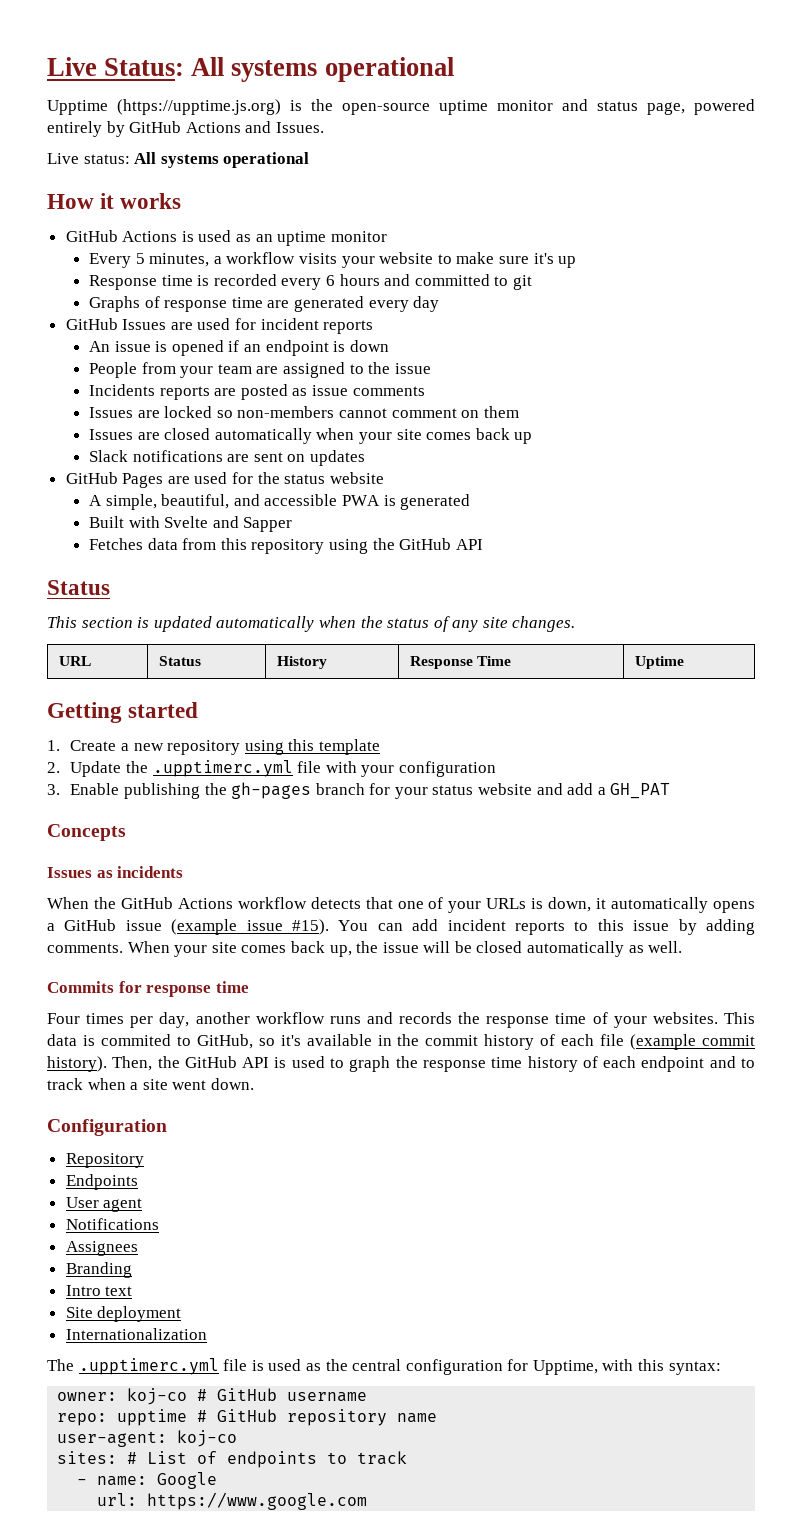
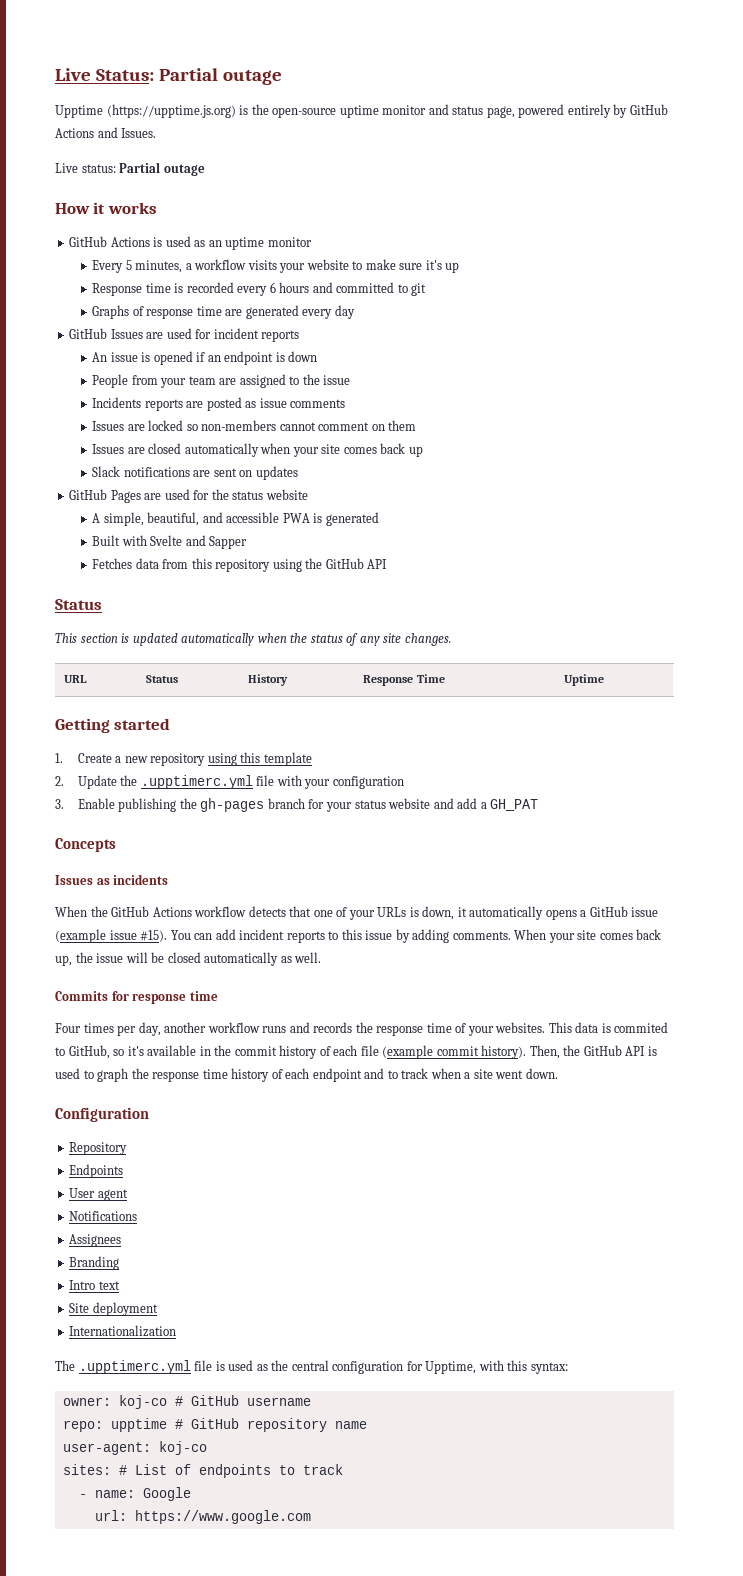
- Live Status: All systems operational
+ Live Status: Partial outage
- Live status: All systems operational
+ Live status: Partial outage

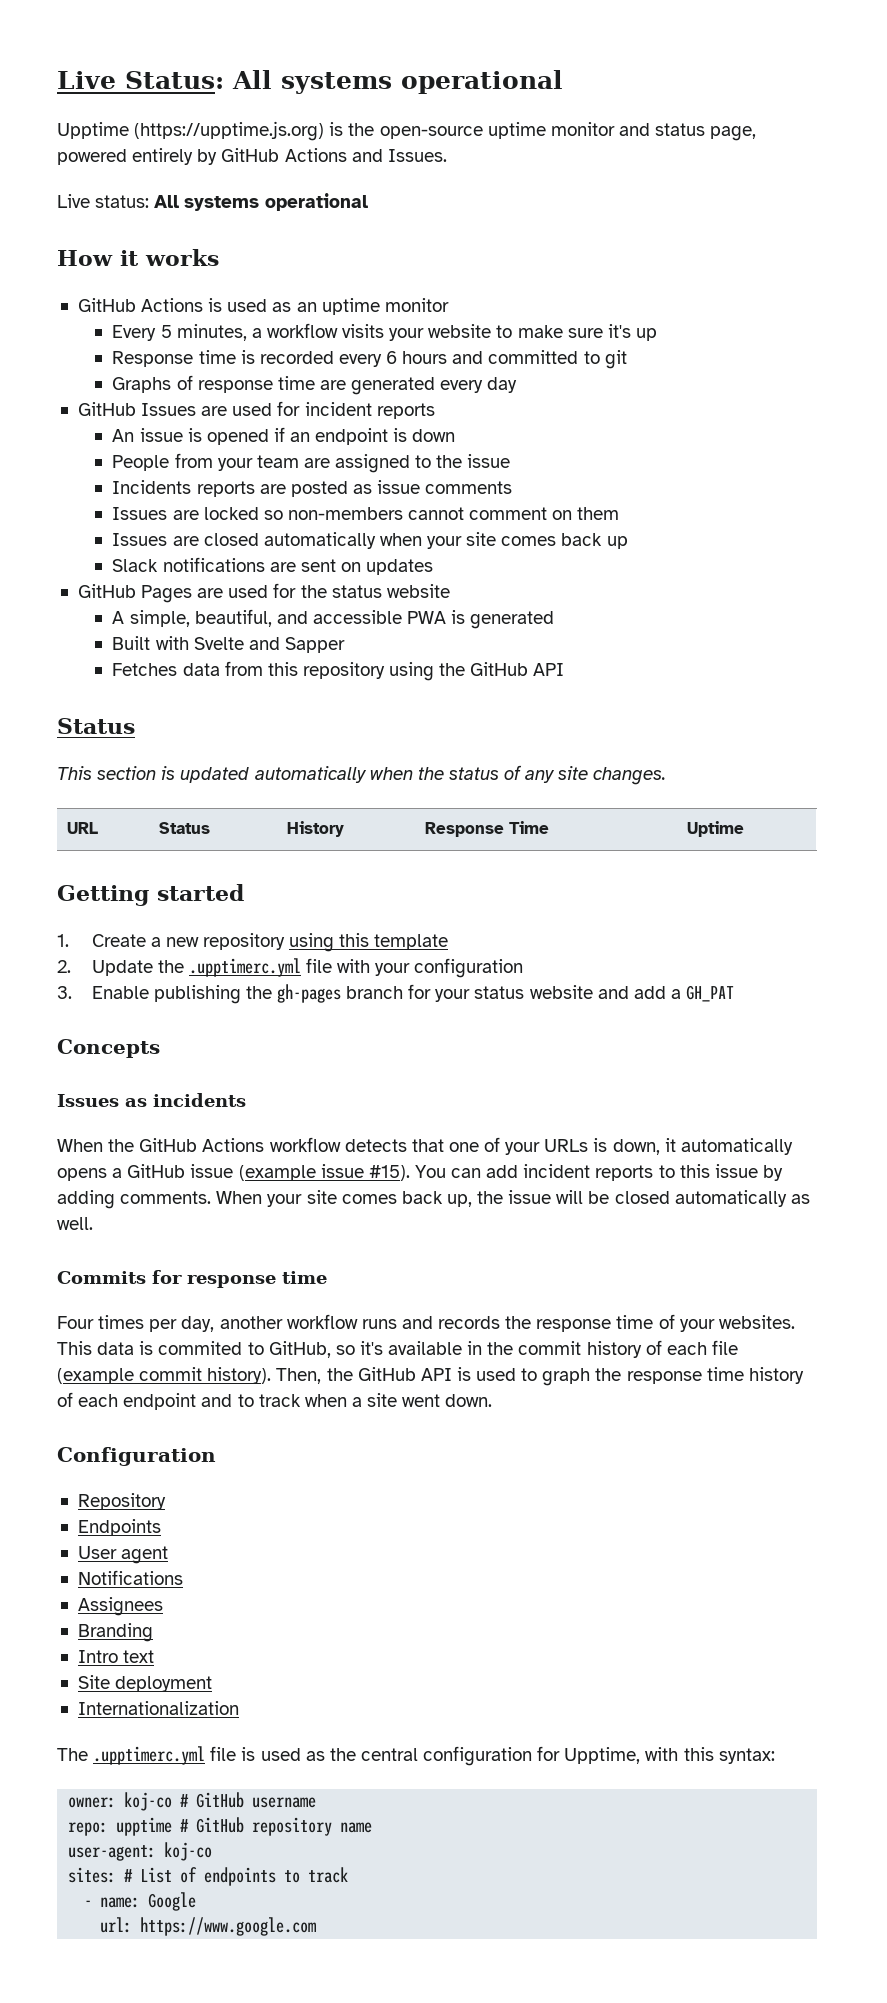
- Live Status: Partial outage
+ Live Status: All systems operational
- Live status: Partial outage
+ Live status: All systems operational

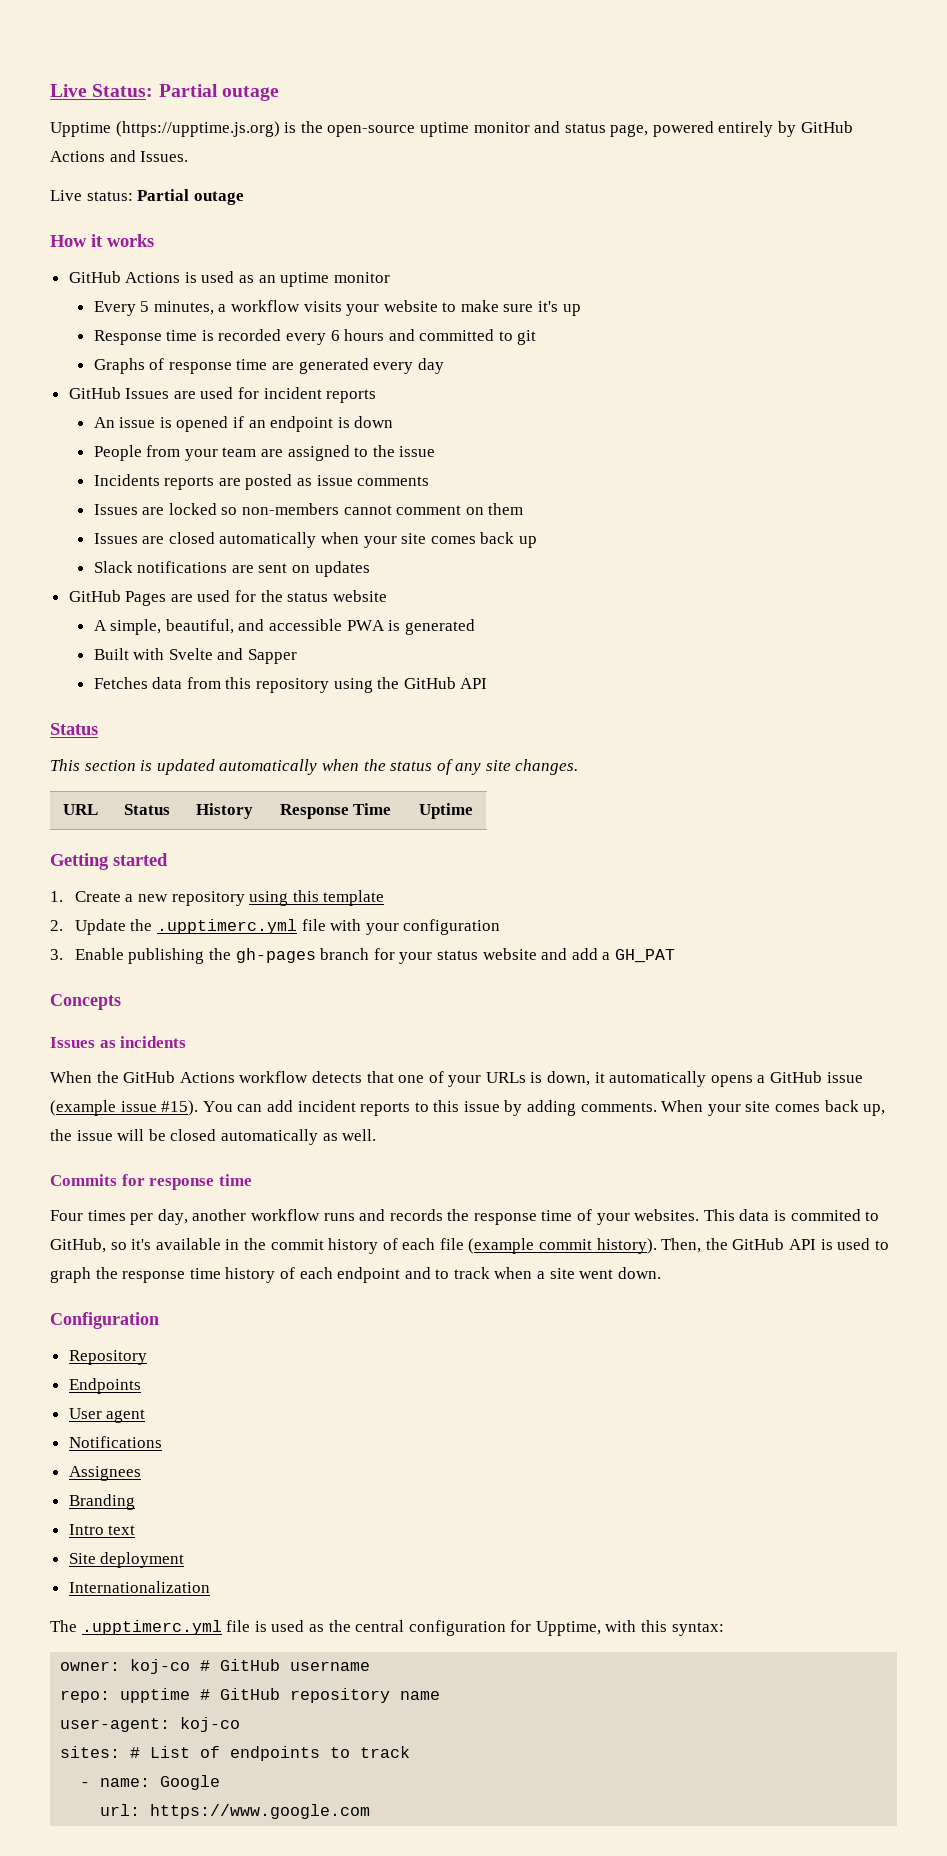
- Live Status: All systems operational
+ Live Status: Partial outage
- Live status: All systems operational
+ Live status: Partial outage

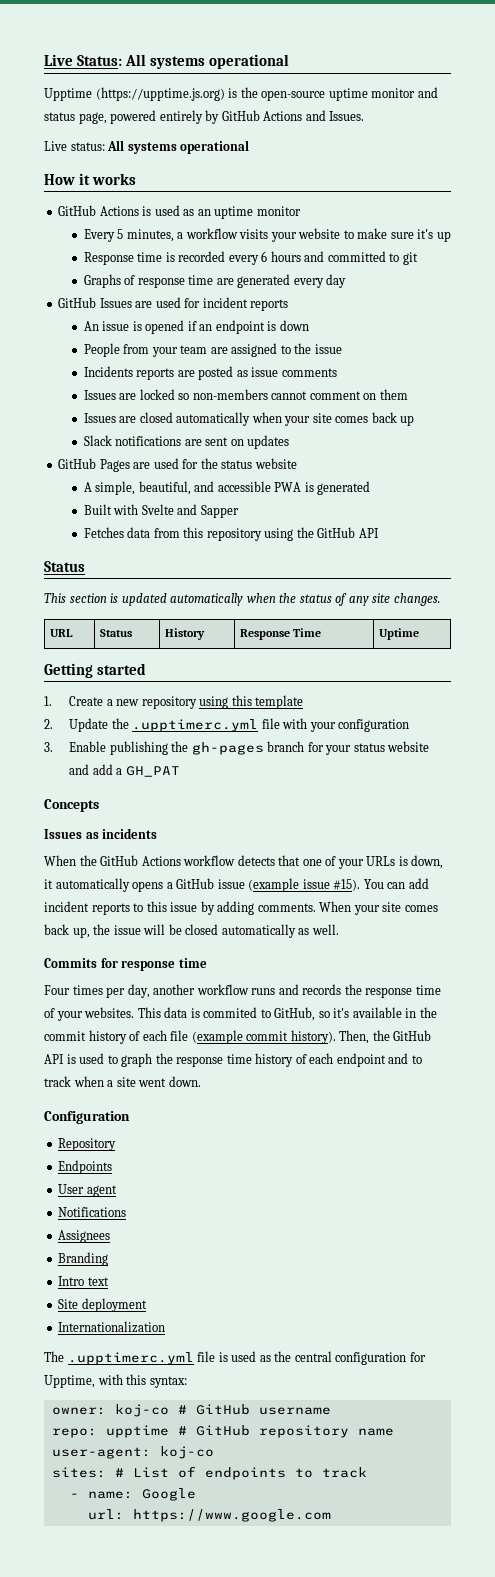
- Live Status: Partial outage
+ Live Status: All systems operational
- Live status: Partial outage
+ Live status: All systems operational

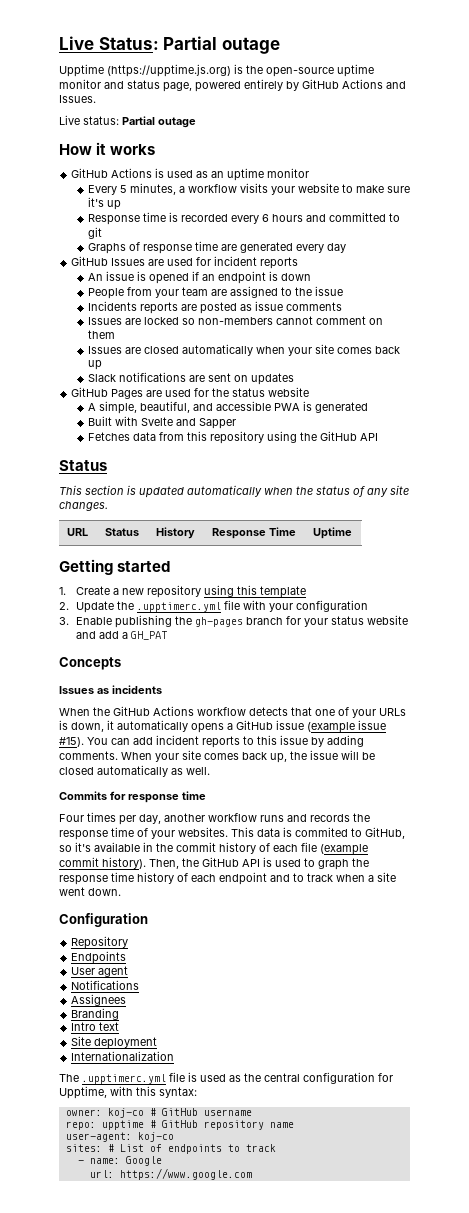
- Live Status: All systems operational
+ Live Status: Partial outage
- Live status: All systems operational
+ Live status: Partial outage

